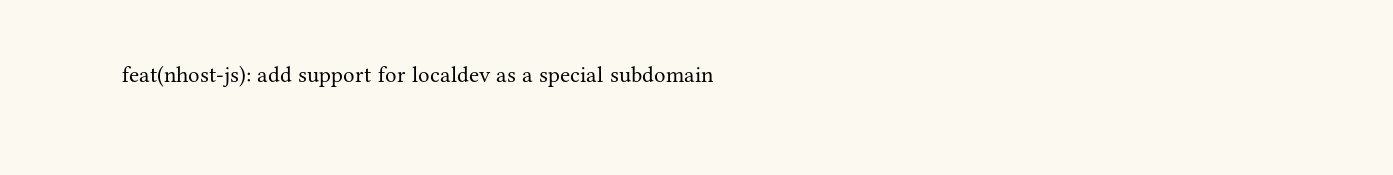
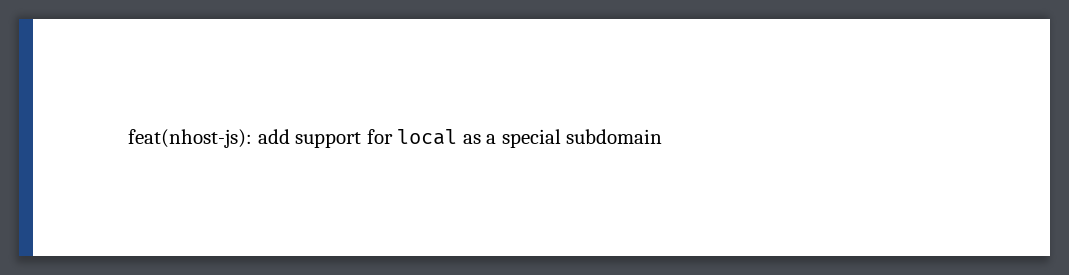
- feat(nhost-js): add support for localdev as a special subdomain
+ feat(nhost-js): add support for local as a special subdomain

